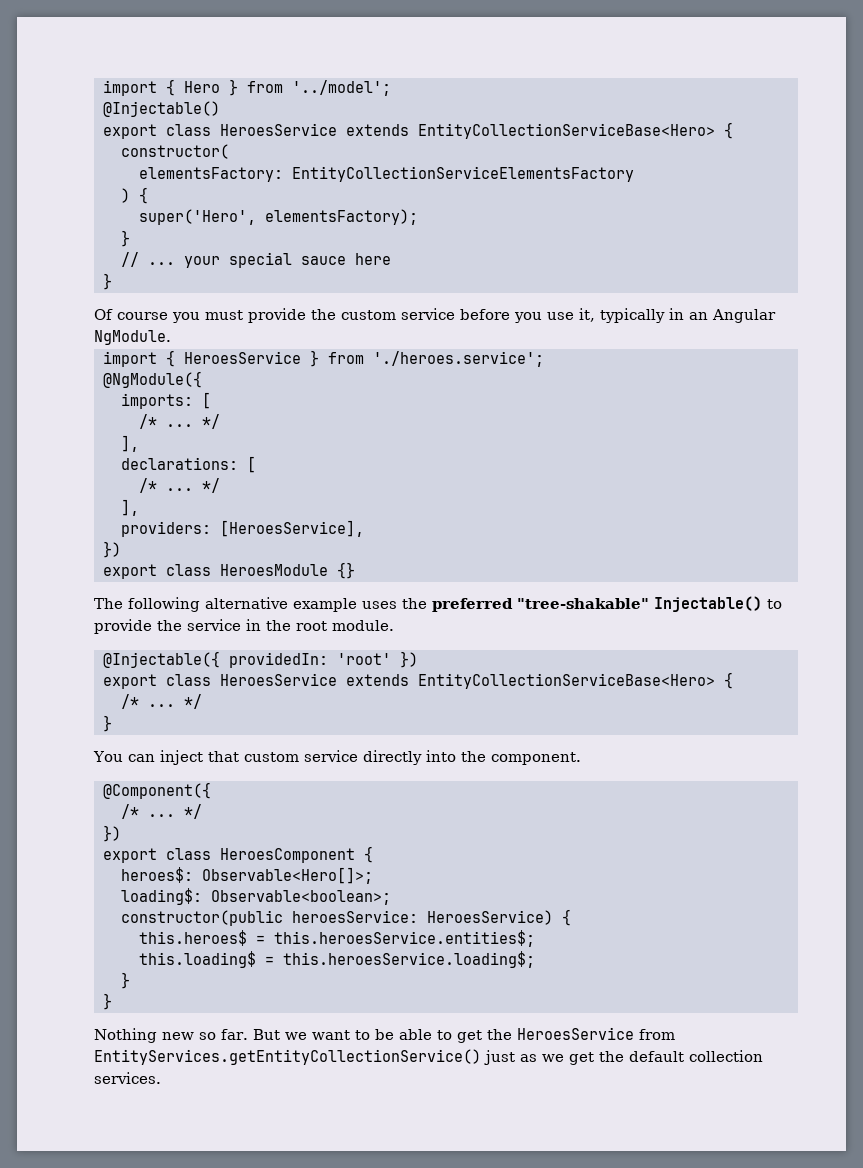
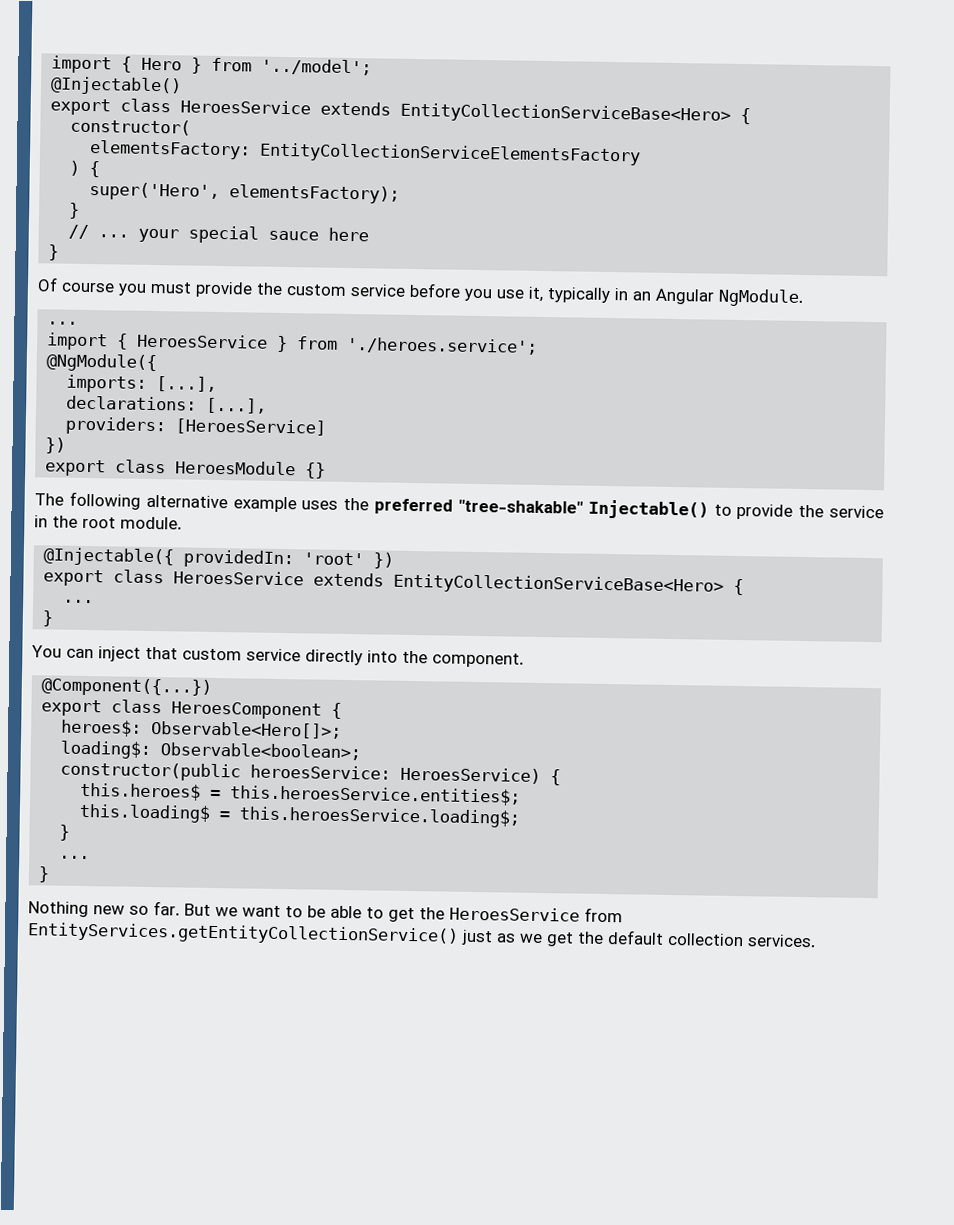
  Of course you must provide the custom service before you use it, typically in an Angular NgModule.
+ ...
- imports: [
- /* ... */
- ],
- declarations: [
- /* ... */
- ],
+ imports: [...],
+ declarations: [...],
- providers: [HeroesService],
+ providers: [HeroesService]
  @Injectable({ providedIn: 'root' })
  export class HeroesService extends EntityCollectionServiceBase<Hero> {
- /* ... */
+ ...
- @Component({
- /* ... */
- })
+ @Component({...})
  this.loading$ = this.heroesService.loading$;
  }
+ ...

